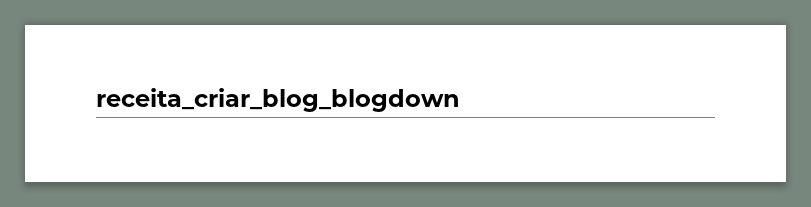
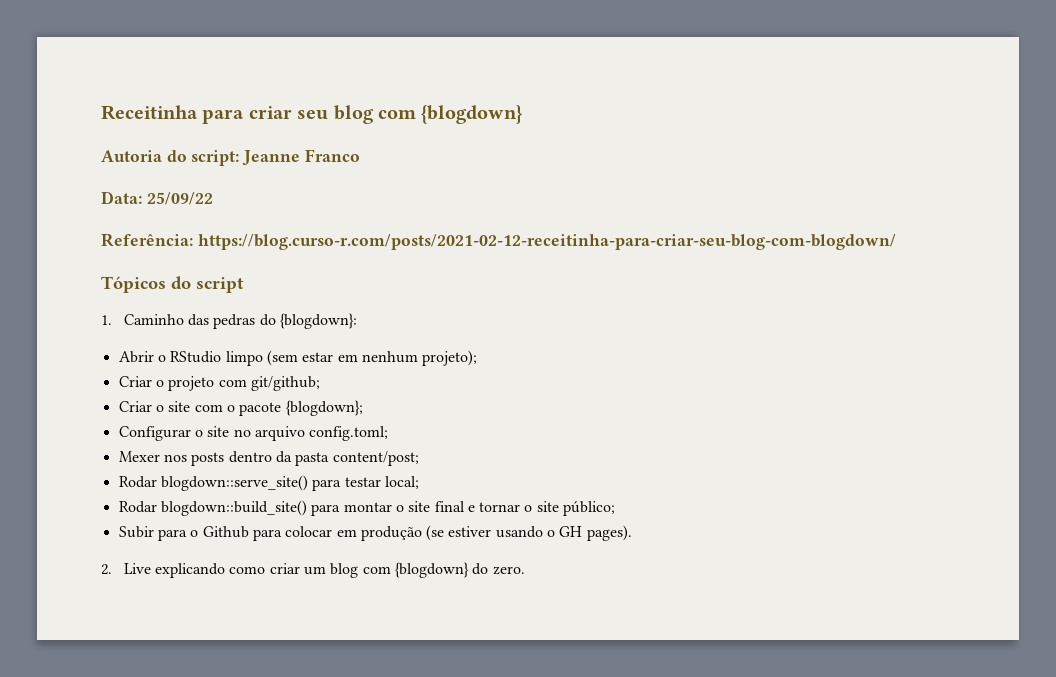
- receita_criar_blog_blogdown
+ Receitinha para criar seu blog com {blogdown}
+ Autoria do script: Jeanne Franco
+ Data: 25/09/22
+ Referência: https://blog.curso-r.com/posts/2021-02-12-receitinha-para-criar-seu-blog-com-blogdown/
+ Tópicos do script
+ 1. Caminho das pedras do {blogdown}:
+ Abrir o RStudio limpo (sem estar em nenhum projeto);
+ Criar o projeto com git/github;
+ Criar o site com o pacote {blogdown};
+ Configurar o site no arquivo config.toml;
+ Mexer nos posts dentro da pasta content/post;
+ Rodar blogdown::serve_site() para testar local;
+ Rodar blogdown::build_site() para montar o site final e tornar o site público;
+ Subir para o Github para colocar em produção (se estiver usando o GH pages).
+ 2. Live explicando como criar um blog com {blogdown} do zero.

